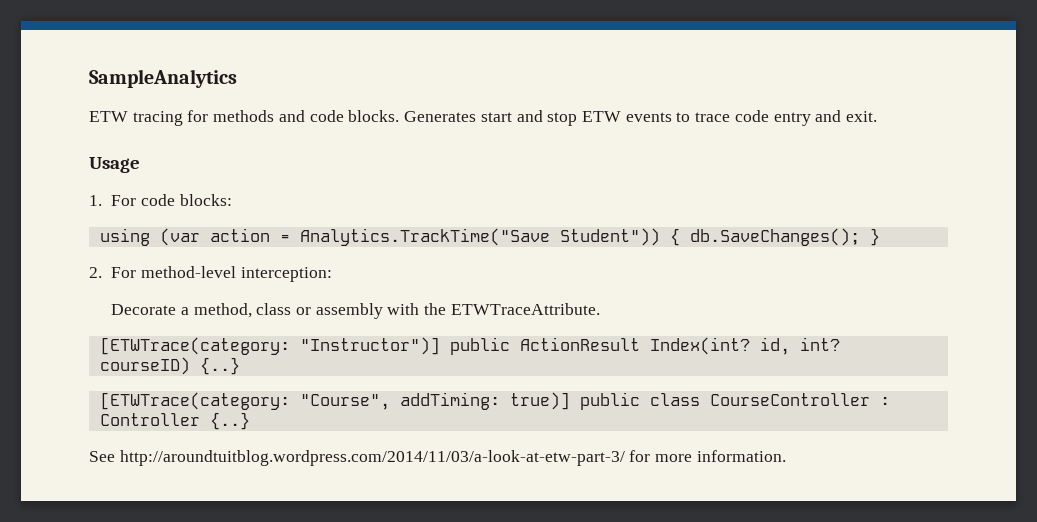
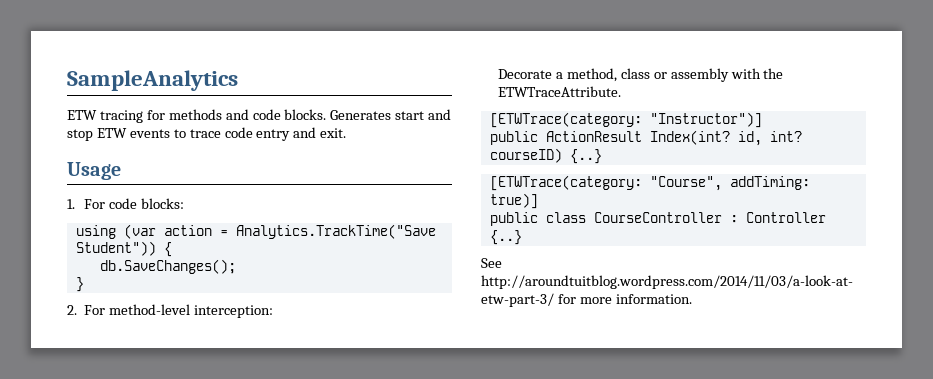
- using (var action = Analytics.TrackTime("Save Student")) { db.SaveChanges(); }
+ using (var action = Analytics.TrackTime("Save Student")) {
+ db.SaveChanges();
+ }
- [ETWTrace(category: "Instructor")] public ActionResult Index(int? id, int? courseID) {..}
+ [ETWTrace(category: "Instructor")]
+ public ActionResult Index(int? id, int? courseID) {..}
- [ETWTrace(category: "Course", addTiming: true)] public class CourseController : Controller {..}
+ [ETWTrace(category: "Course", addTiming: true)]
+ public class CourseController : Controller {..}

